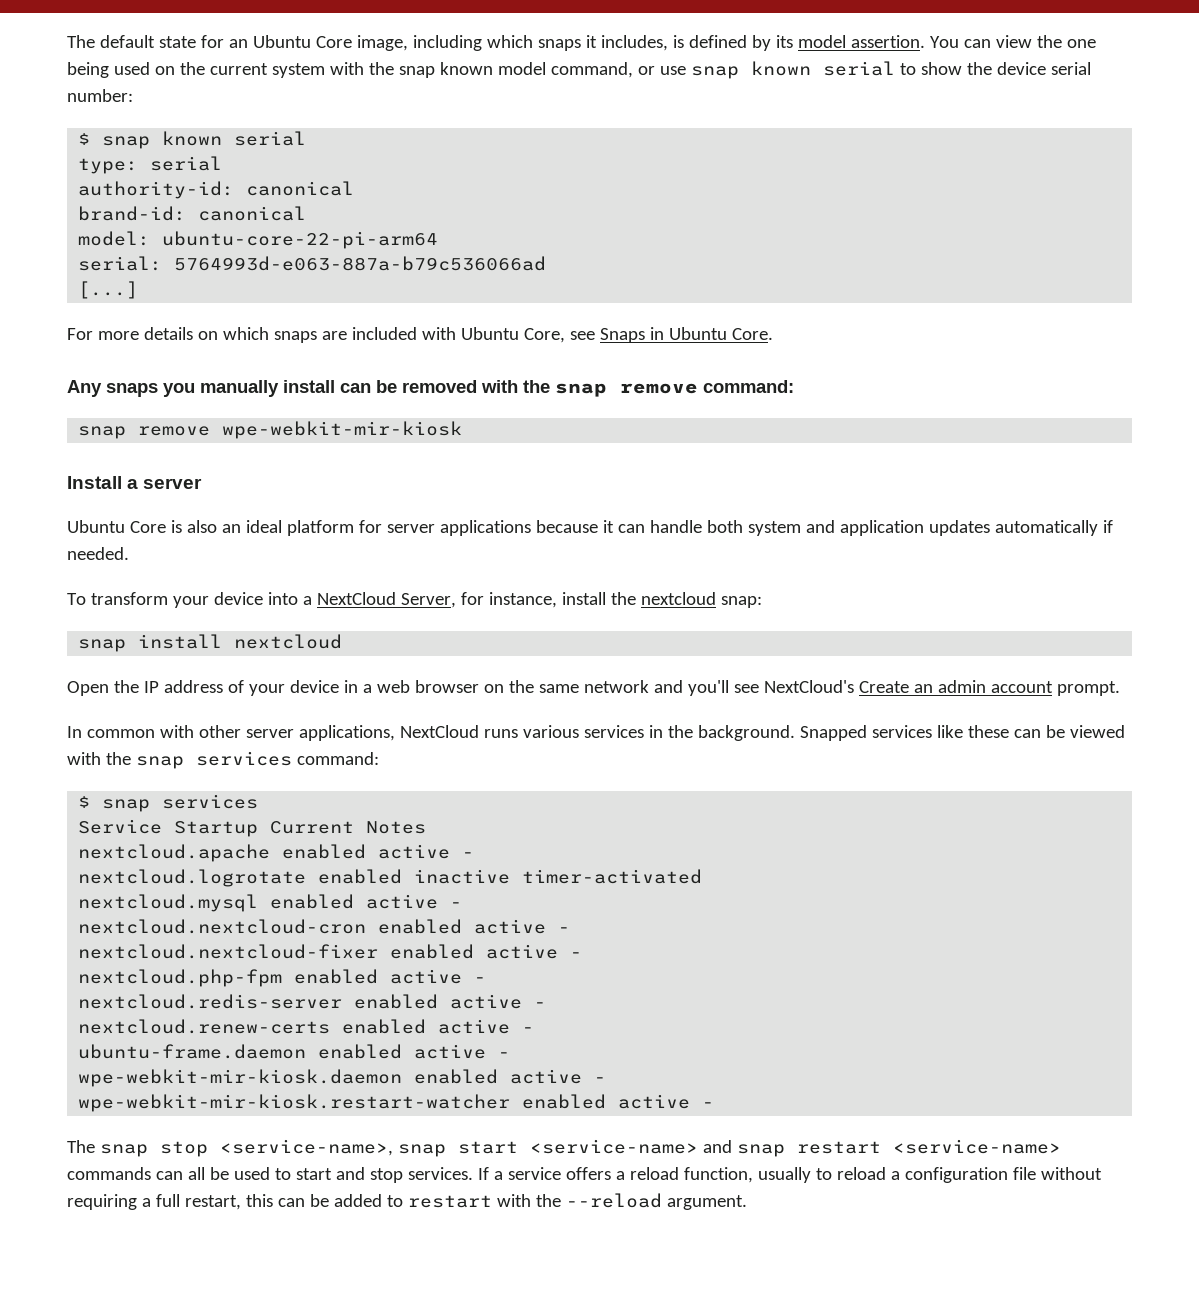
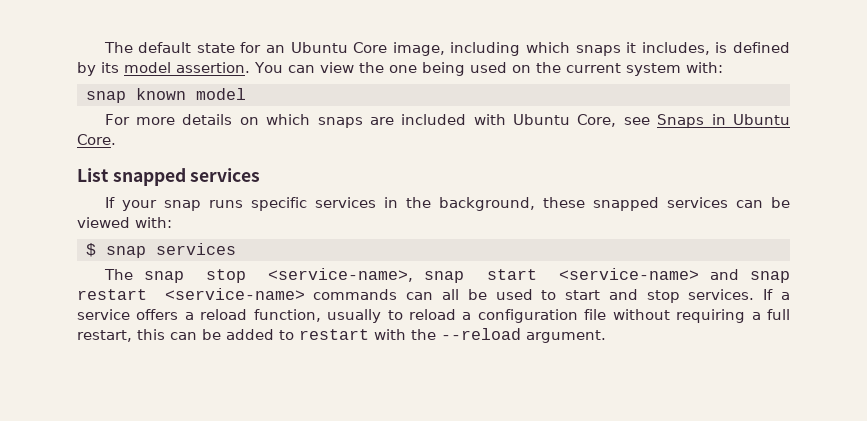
- You can view the one being used on the current system with the snap known model command, or use snap known serial to show the device serial number:
- $ snap known serial
- type: serial
- authority-id: canonical
- brand-id: canonical
- model: ubuntu-core-22-pi-arm64
- serial: 5764993d-e063-887a-b79c536066ad
- [...]
+ You can view the one being used on the current system with:
+ snap known model
- Any snaps you manually install can be removed with the snap remove command:
- snap remove wpe-webkit-mir-kiosk
- Install a server
- Ubuntu Core is also an ideal platform for server applications because it can handle both system and application updates automatically if needed.
- To transform your device into a NextCloud Server, for instance, install the nextcloud snap:
- snap install nextcloud
- Open the IP address of your device in a web browser on the same network and you'll see NextCloud's Create an admin account prompt.
- In common with other server applications, NextCloud runs various services in the background. Snapped services like these can be viewed with the snap services command:
+ List snapped services
+ If your snap runs specific services in the background, these snapped services can be viewed with:
  $ snap services
- Service Startup Current Notes
- nextcloud.apache enabled active -
- nextcloud.logrotate enabled inactive timer-activated
- nextcloud.mysql enabled active -
- nextcloud.nextcloud-cron enabled active -
- nextcloud.nextcloud-fixer enabled active -
- nextcloud.php-fpm enabled active -
- nextcloud.redis-server enabled active -
- nextcloud.renew-certs enabled active -
- ubuntu-frame.daemon enabled active -
- wpe-webkit-mir-kiosk.daemon enabled active -
- wpe-webkit-mir-kiosk.restart-watcher enabled active -

